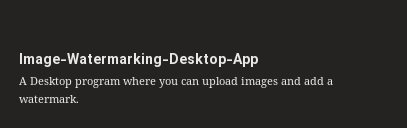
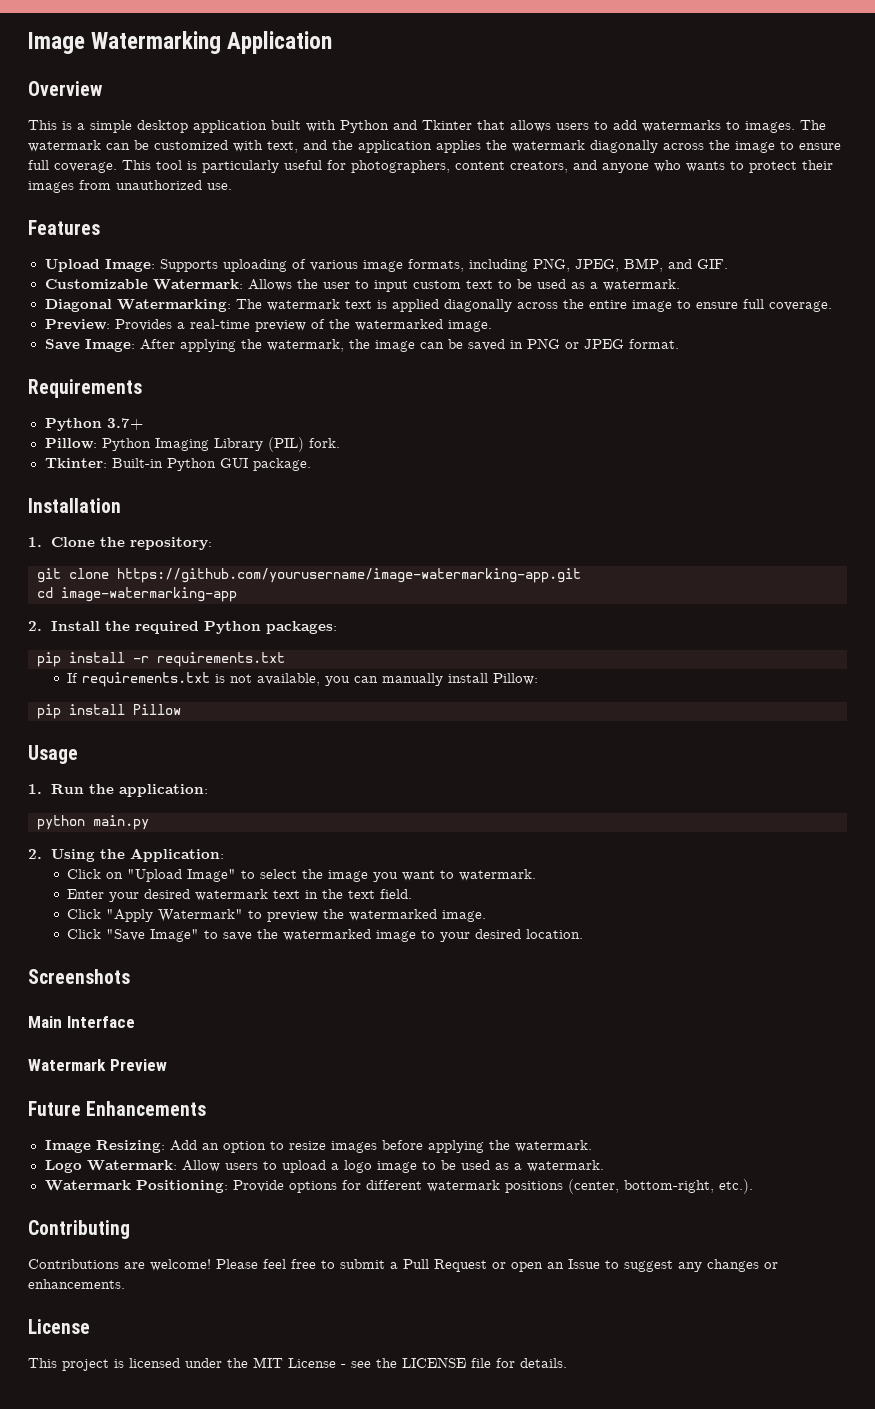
- Image-Watermarking-Desktop-App
- A Desktop program where you can upload images and add a watermark.
+ Image Watermarking Application
+ Overview
+ This is a simple desktop application built with Python and Tkinter that allows users to add watermarks to images. The watermark can be customized with text, and the application applies the watermark diagonally across the image to ensure full coverage. This tool is particularly useful for photographers, content creators, and anyone who wants to protect their images from unauthorized use.
+ Features
+ Upload Image: Supports uploading of various image formats, including PNG, JPEG, BMP, and GIF.
+ Customizable Watermark: Allows the user to input custom text to be used as a watermark.
+ Diagonal Watermarking: The watermark text is applied diagonally across the entire image to ensure full coverage.
+ Preview: Provides a real-time preview of the watermarked image.
+ Save Image: After applying the watermark, the image can be saved in PNG or JPEG format.
+ Requirements
+ Python 3.7+
+ Pillow: Python Imaging Library (PIL) fork.
+ Tkinter: Built-in Python GUI package.
+ Installation
+ 1. Clone the repository:
+ git clone https://github.com/yourusername/image-watermarking-app.git
+ cd image-watermarking-app
+ 2. Install the required Python packages:
+ pip install -r requirements.txt
+ If requirements.txt is not available, you can manually install Pillow:
+ pip install Pillow
+ Usage
+ 1. Run the application:
+ python main.py
+ 2. Using the Application:
+ Click on "Upload Image" to select the image you want to watermark.
+ Enter your desired watermark text in the text field.
+ Click "Apply Watermark" to preview the watermarked image.
+ Click "Save Image" to save the watermarked image to your desired location.
+ Screenshots
+ Main Interface
+ Watermark Preview
+ Future Enhancements
+ Image Resizing: Add an option to resize images before applying the watermark.
+ Logo Watermark: Allow users to upload a logo image to be used as a watermark.
+ Watermark Positioning: Provide options for different watermark positions (center, bottom-right, etc.).
+ Contributing
+ Contributions are welcome! Please feel free to submit a Pull Request or open an Issue to suggest any changes or enhancements.
+ License
+ This project is licensed under the MIT License - see the LICENSE file for details.

